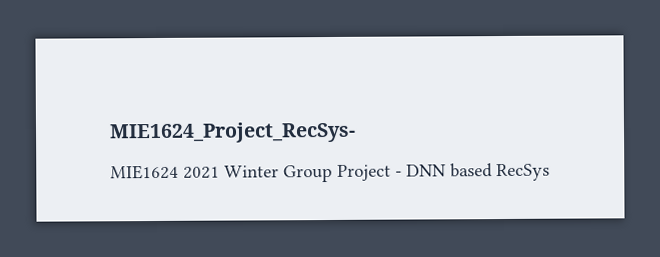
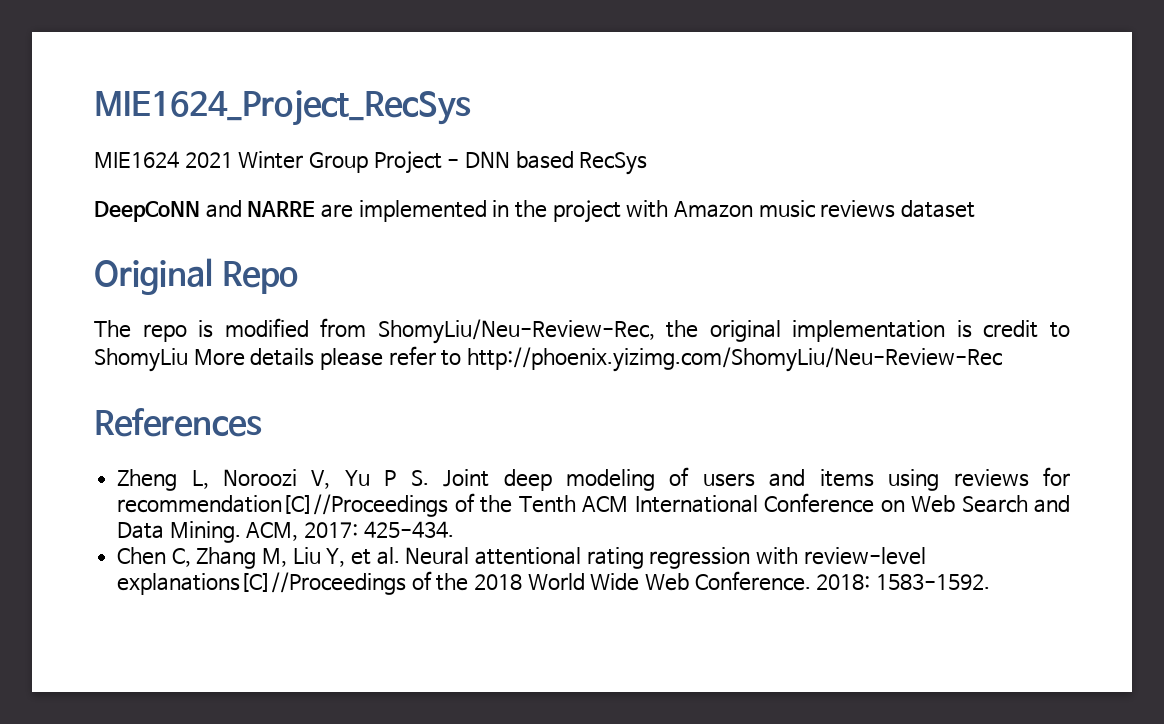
- MIE1624_Project_RecSys-
+ MIE1624_Project_RecSys
+ DeepCoNN and NARRE are implemented in the project with Amazon music reviews dataset
+ Original Repo
+ The repo is modified from ShomyLiu/Neu-Review-Rec, the original implementation is credit to ShomyLiu More details please refer to http://phoenix.yizimg.com/ShomyLiu/Neu-Review-Rec
+ References
+ Zheng L, Noroozi V, Yu P S. Joint deep modeling of users and items using reviews for recommendation[C]//Proceedings of the Tenth ACM International Conference on Web Search and Data Mining. ACM, 2017: 425-434.
+ Chen C, Zhang M, Liu Y, et al. Neural attentional rating regression with review-level explanations[C]//Proceedings of the 2018 World Wide Web Conference. 2018: 1583-1592.

